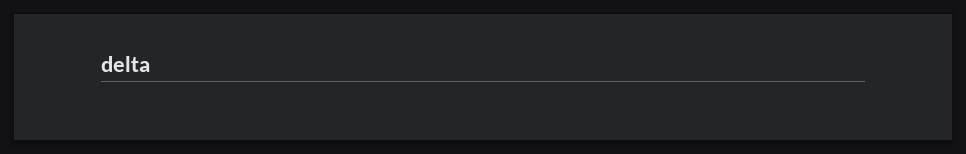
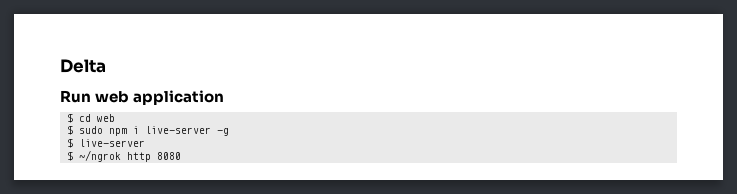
- delta
+ Delta
+ Run web application
+ $ cd web
+ $ sudo npm i live-server -g
+ $ live-server
+ $ ~/ngrok http 8080

